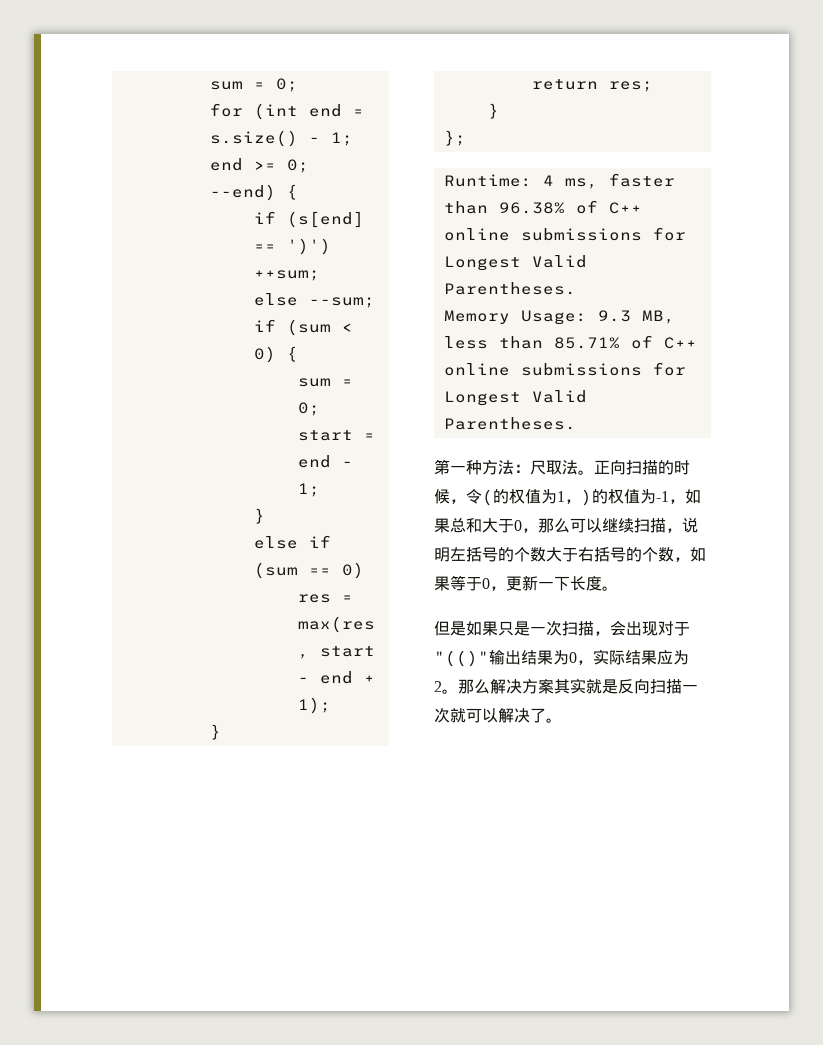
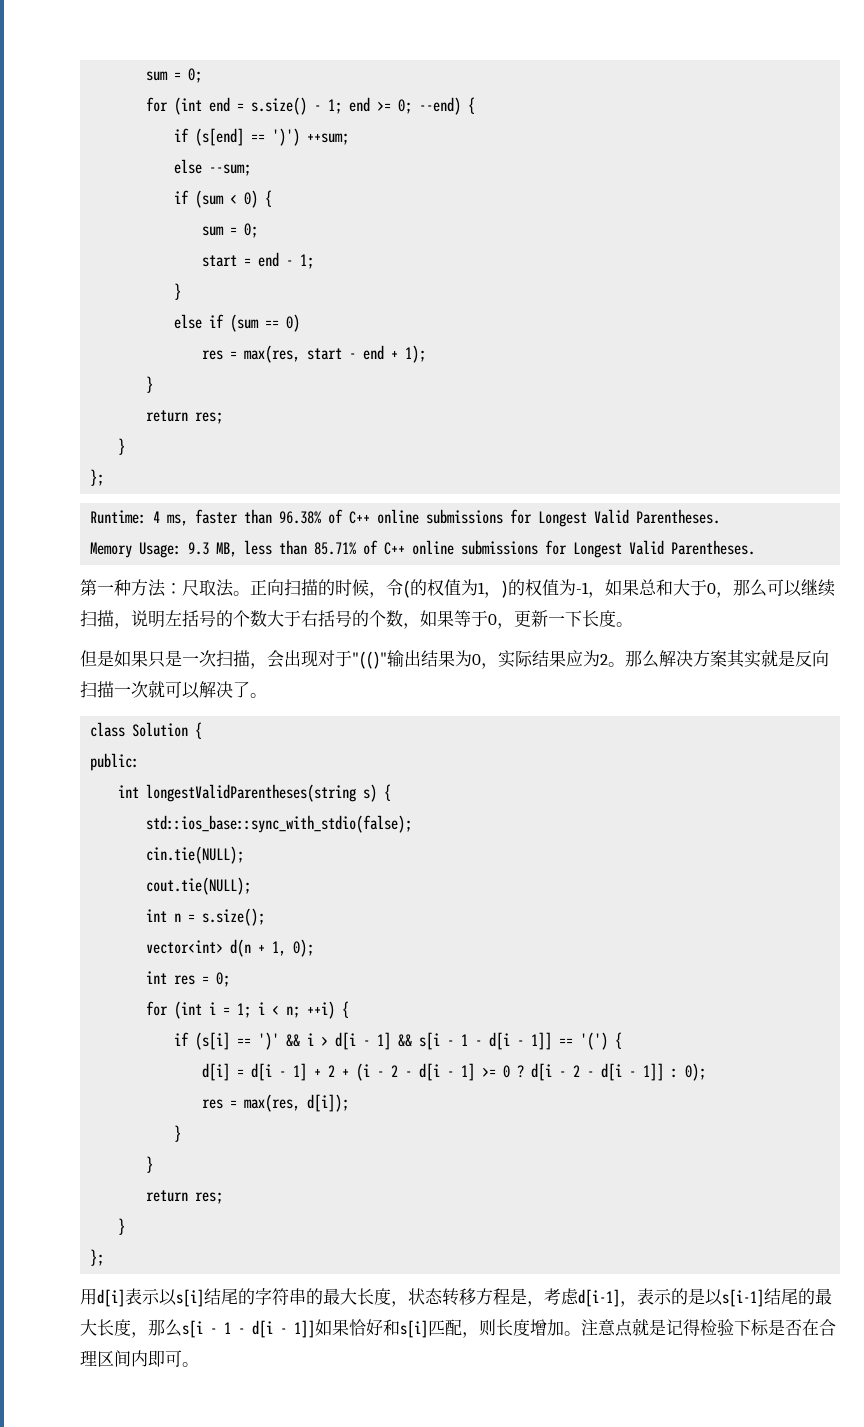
+ class Solution {
+ public:
+ int longestValidParentheses(string s) {
+ std::ios_base::sync_with_stdio(false);
+ cin.tie(NULL);
+ cout.tie(NULL);
+ int n = s.size();
+ vector<int> d(n + 1, 0);
+ int res = 0;
+ for (int i = 1; i < n; ++i) {
+ if (s[i] == ')' && i > d[i - 1] && s[i - 1 - d[i - 1]] == '(') {
+ d[i] = d[i - 1] + 2 + (i - 2 - d[i - 1] >= 0 ? d[i - 2 - d[i - 1]] : 0);
+ res = max(res, d[i]);
+ }
+ }
+ return res;
+ }
+ };
+ 用d[i]表示以s[i]结尾的字符串的最大长度，状态转移方程是，考虑d[i-1]，表示的是以s[i-1]结尾的最大长度，那么s[i - 1 - d[i - 1]]如果恰好和s[i]匹配，则长度增加。注意点就是记得检验下标是否在合理区间内即可。

